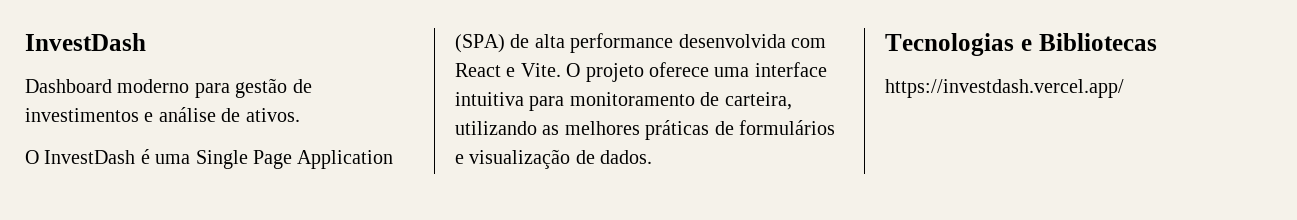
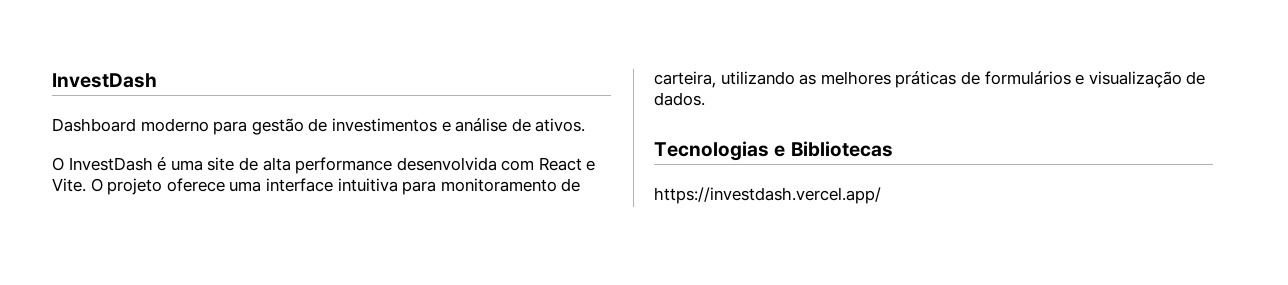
- O InvestDash é uma Single Page Application (SPA) de alta performance desenvolvida com React e Vite.
+ O InvestDash é uma site de alta performance desenvolvida com React e Vite.

